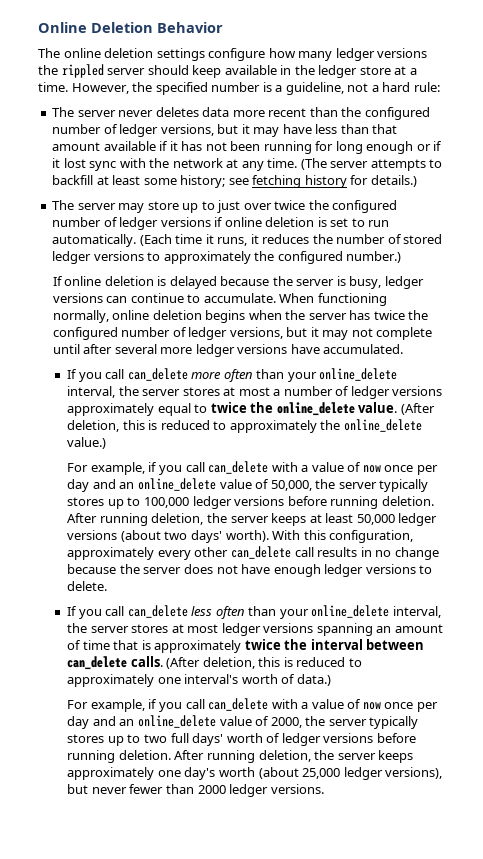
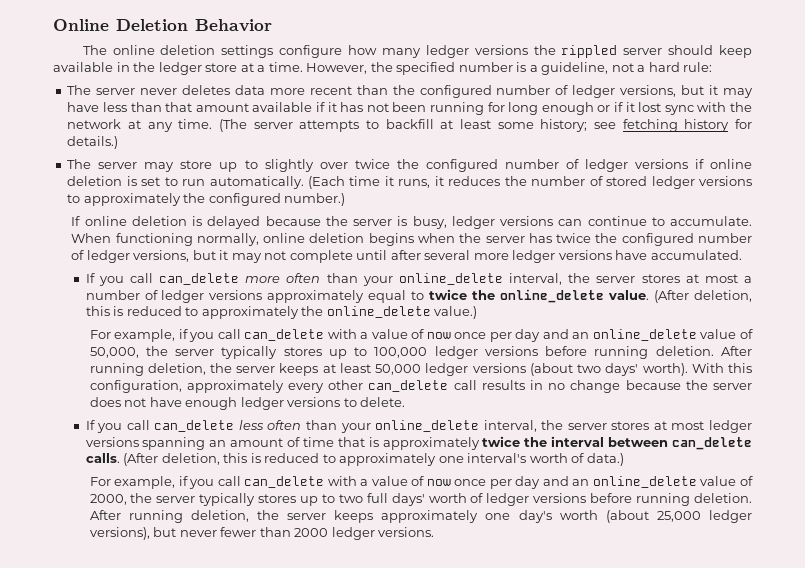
- The server may store up to just over twice the configured number of ledger versions if online deletion is set to run automatically.
+ The server may store up to slightly over twice the configured number of ledger versions if online deletion is set to run automatically.

